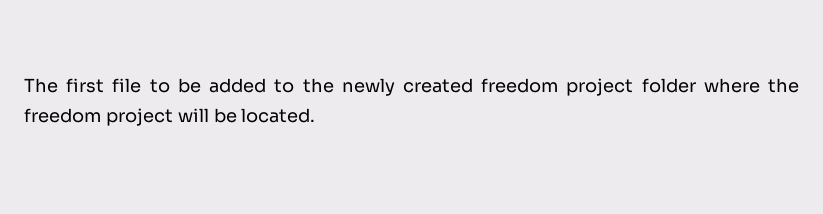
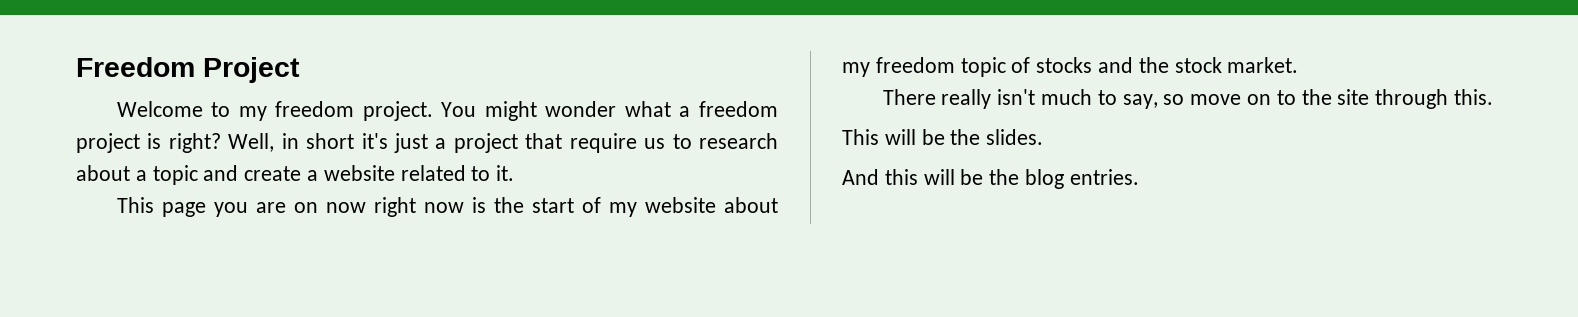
- The first file to be added to the newly created freedom project folder where the freedom project will be located.
+ Freedom Project
+ Welcome to my freedom project. You might wonder what a freedom project is right? Well, in short it's just a project that require us to research about a topic and create a website related to it.
+ This page you are on now right now is the start of my website about my freedom topic of stocks and the stock market.
+ There really isn't much to say, so move on to the site through this.
+ This will be the slides.
+ And this will be the blog entries.

